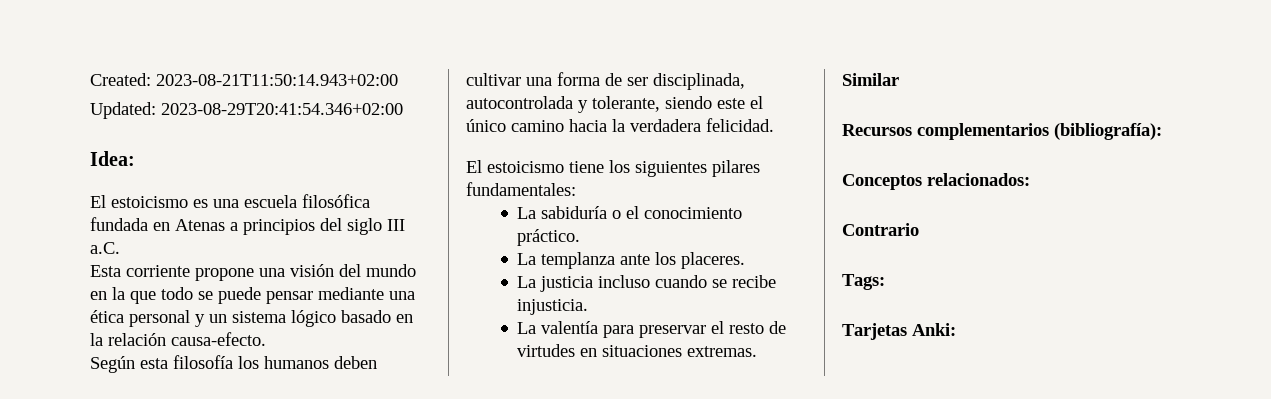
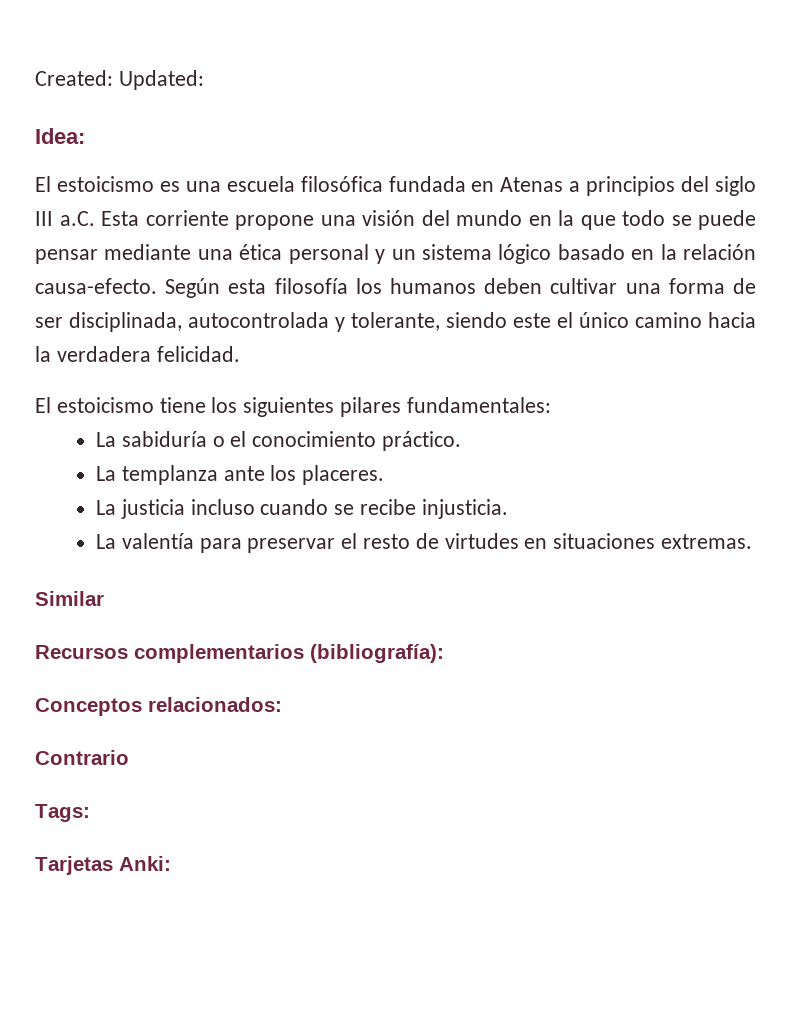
- Created: 2023-08-21T11:50:14.943+02:00
- Updated: 2023-08-29T20:41:54.346+02:00
+ Created: Updated:
- El estoicismo es una escuela filosófica fundada en Atenas a principios del siglo III a.C.
- Esta corriente propone una visión del mundo en la que todo se puede pensar mediante una ética personal y un sistema lógico basado en la relación causa-efecto.
- Según esta filosofía los humanos deben cultivar una forma de ser disciplinada, autocontrolada y tolerante, siendo este el único camino hacia la verdadera felicidad.
+ El estoicismo es una escuela filosófica fundada en Atenas a principios del siglo III a.C. Esta corriente propone una visión del mundo en la que todo se puede pensar mediante una ética personal y un sistema lógico basado en la relación causa-efecto. Según esta filosofía los humanos deben cultivar una forma de ser disciplinada, autocontrolada y tolerante, siendo este el único camino hacia la verdadera felicidad.

